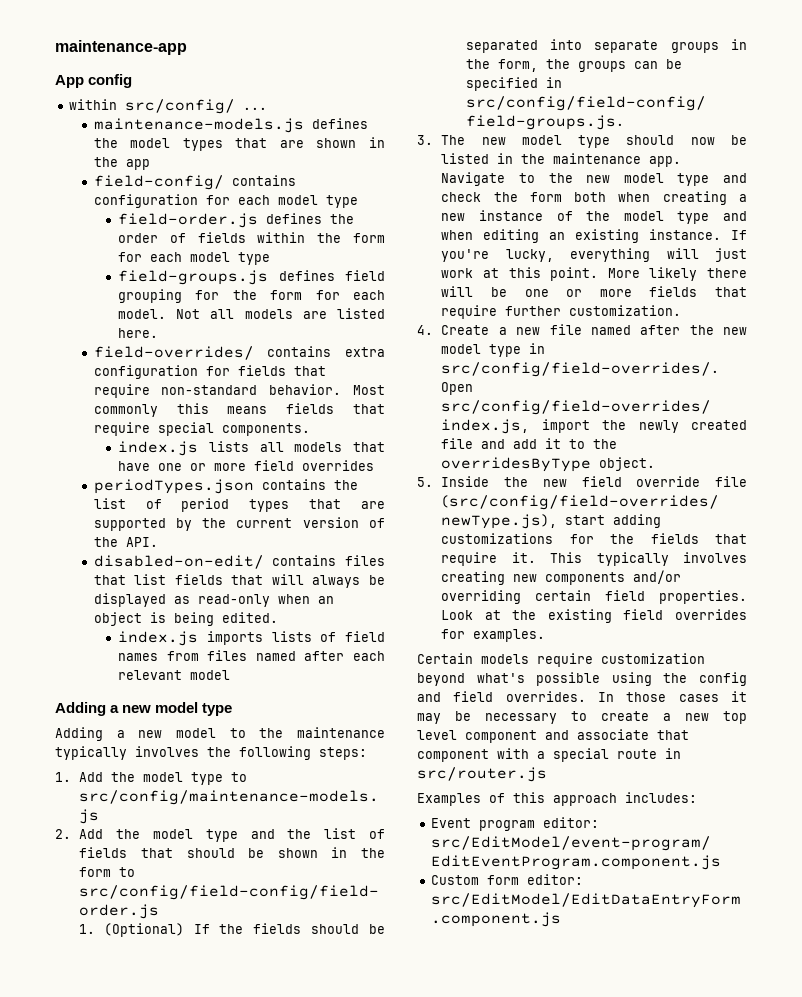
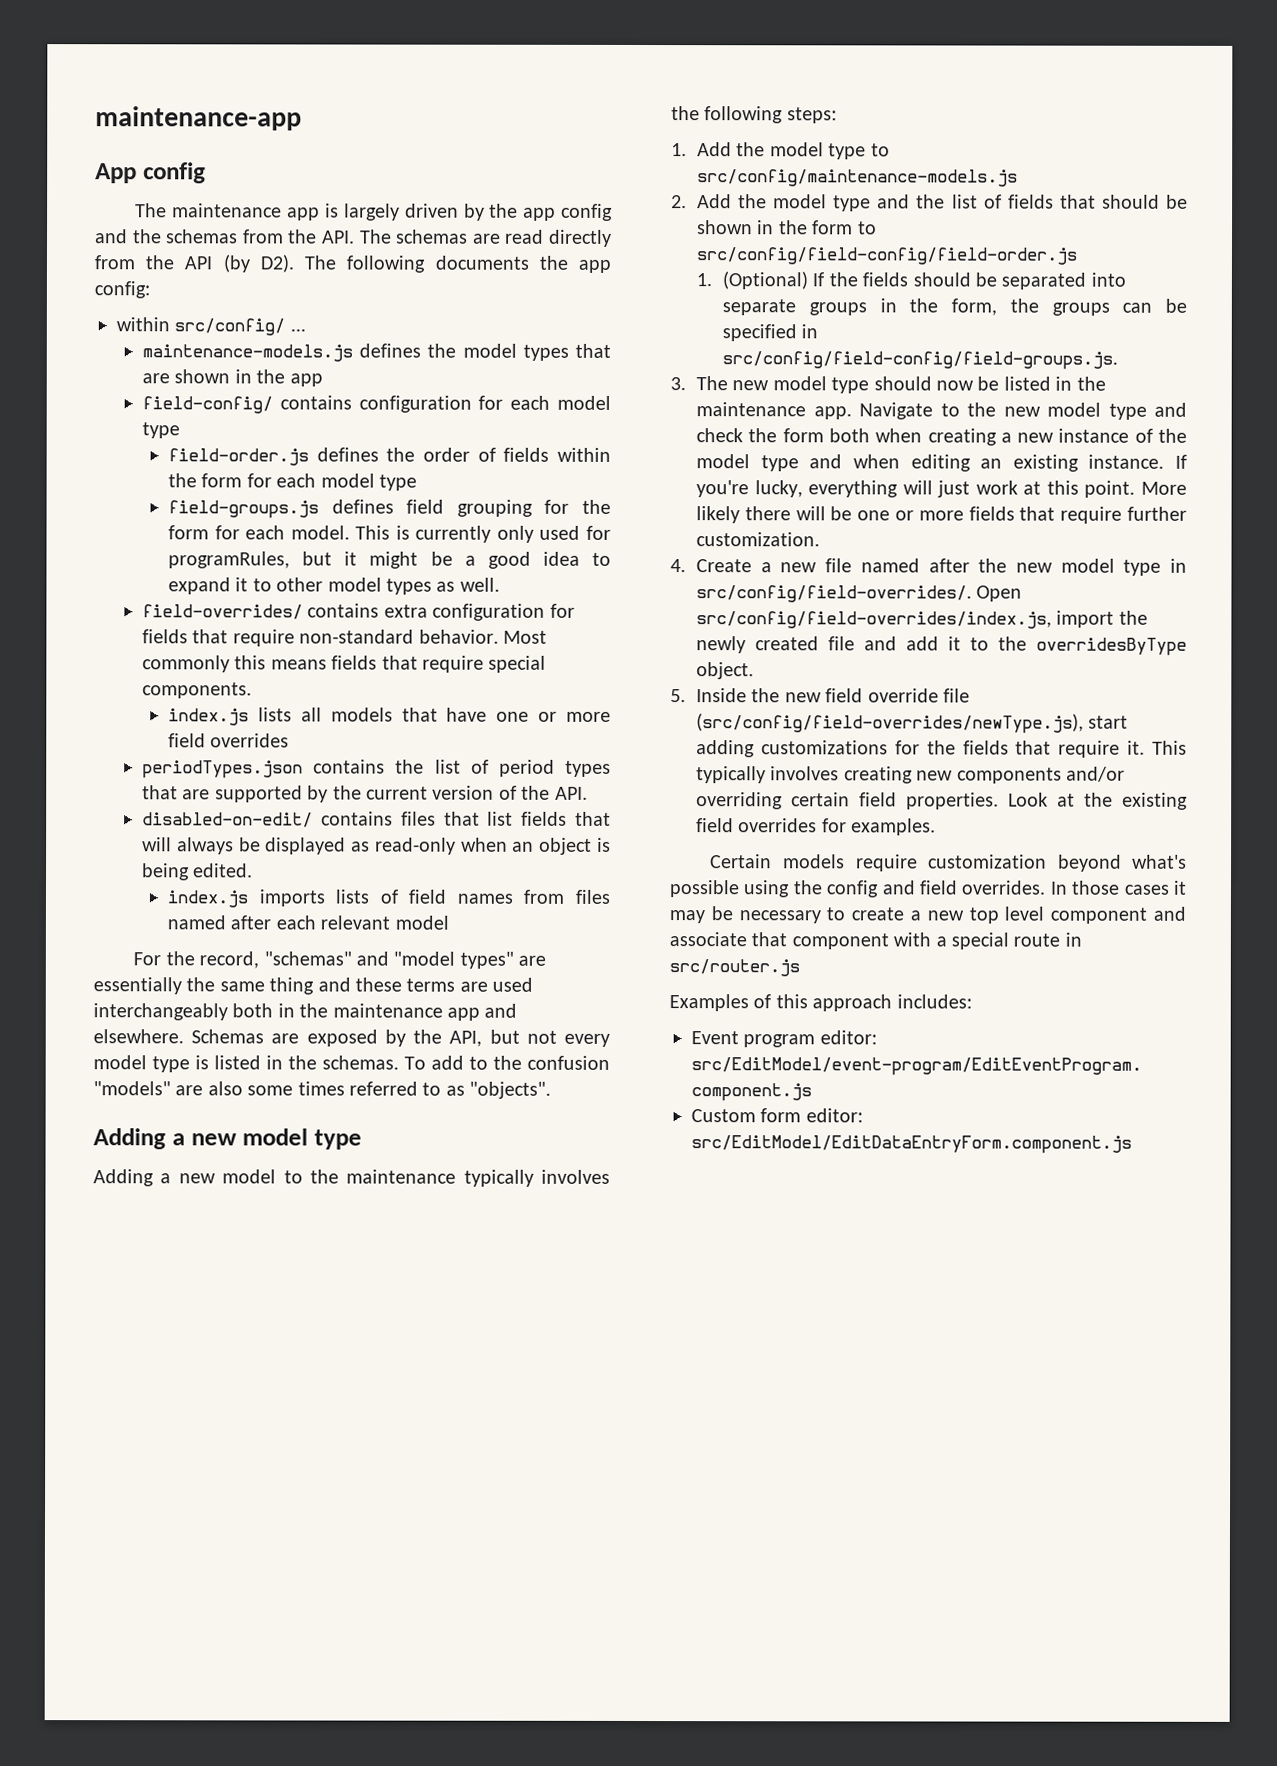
+ The maintenance app is largely driven by the app config and the schemas from the API. The schemas are read directly from the API (by D2). The following documents the app config:
- Not all models are listed here.
+ This is currently only used for programRules, but it might be a good idea to expand it to other model types as well.
+ For the record, "schemas" and "model types" are essentially the same thing and these terms are used interchangeably both in the maintenance app and elsewhere. Schemas are exposed by the API, but not every model type is listed in the schemas. To add to the confusion "models" are also some times referred to as "objects".

